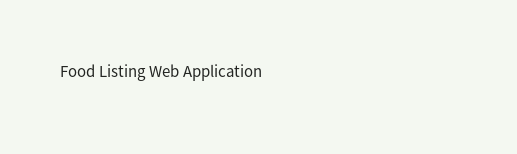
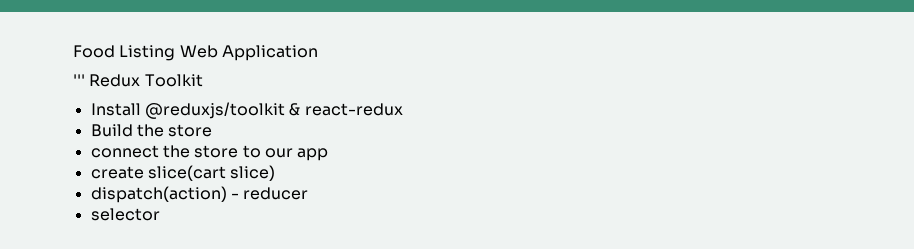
+ ''' Redux Toolkit
+ Install @reduxjs/toolkit & react-redux
+ Build the store
+ connect the store to our app
+ create slice(cart slice)
+ dispatch(action) - reducer
+ selector

